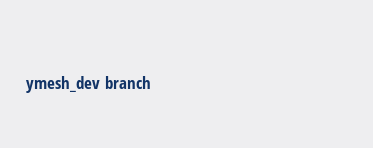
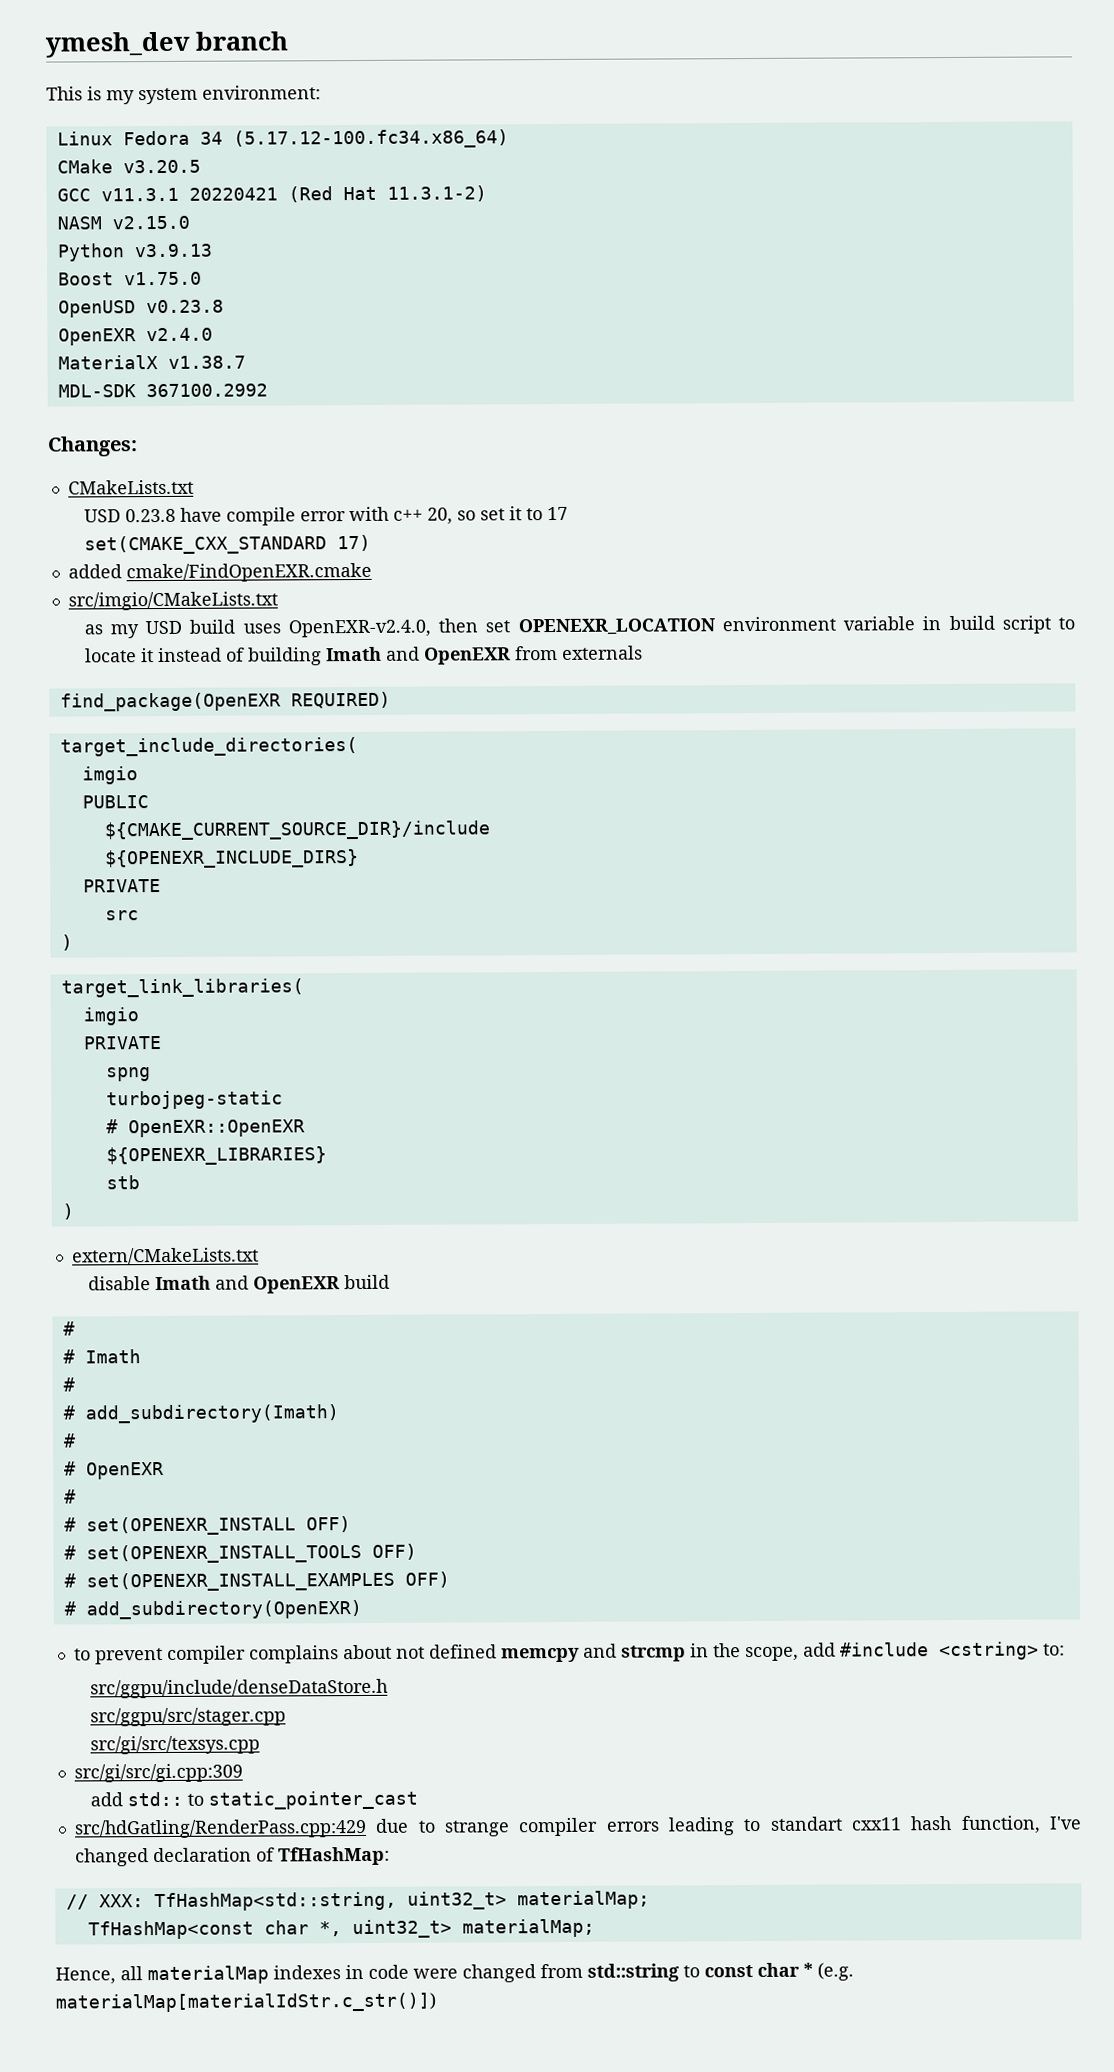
+ This is my system environment:
+ Linux Fedora 34 (5.17.12-100.fc34.x86_64)
+ CMake v3.20.5
+ GCC v11.3.1 20220421 (Red Hat 11.3.1-2)
+ NASM v2.15.0
+ Python v3.9.13
+ Boost v1.75.0
+ OpenUSD v0.23.8
+ OpenEXR v2.4.0
+ MaterialX v1.38.7
+ MDL-SDK 367100.2992
+ Changes:
+ CMakeLists.txt
+ USD 0.23.8 have compile error with c++ 20, so set it to 17
+ set(CMAKE_CXX_STANDARD 17)
+ added cmake/FindOpenEXR.cmake
+ src/imgio/CMakeLists.txt
+ as my USD build uses OpenEXR-v2.4.0, then set OPENEXR_LOCATION environment variable in build script to locate it instead of building Imath and OpenEXR from externals
+ find_package(OpenEXR REQUIRED)
+ target_include_directories(
+ imgio
+ PUBLIC
+ ${CMAKE_CURRENT_SOURCE_DIR}/include
+ ${OPENEXR_INCLUDE_DIRS}
+ PRIVATE
+ src
+ )
+ target_link_libraries(
+ imgio
+ PRIVATE
+ spng
+ turbojpeg-static
+ # OpenEXR::OpenEXR
+ ${OPENEXR_LIBRARIES}
+ stb
+ )
+ extern/CMakeLists.txt
+ disable Imath and OpenEXR build
+ #
+ # Imath
+ #
+ # add_subdirectory(Imath)
+ #
+ # OpenEXR
+ #
+ # set(OPENEXR_INSTALL OFF)
+ # set(OPENEXR_INSTALL_TOOLS OFF)
+ # set(OPENEXR_INSTALL_EXAMPLES OFF)
+ # add_subdirectory(OpenEXR)
+ to prevent compiler complains about not defined memcpy and strcmp in the scope, add #include <cstring> to:
+ src/ggpu/include/denseDataStore.h
+ src/ggpu/src/stager.cpp
+ src/gi/src/texsys.cpp
+ src/gi/src/gi.cpp:309
+ add std:: to static_pointer_cast
+ src/hdGatling/RenderPass.cpp:429 due to strange compiler errors leading to standart cxx11 hash function, I've changed declaration of TfHashMap:
+ // XXX: TfHashMap<std::string, uint32_t> materialMap;
+ TfHashMap<const char *, uint32_t> materialMap;
+ Hence, all materialMap indexes in code were changed from std::string to const char * (e.g. materialMap[materialIdStr.c_str()])

